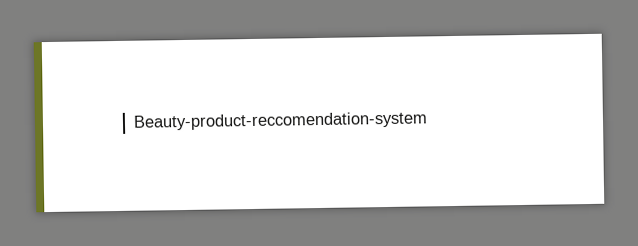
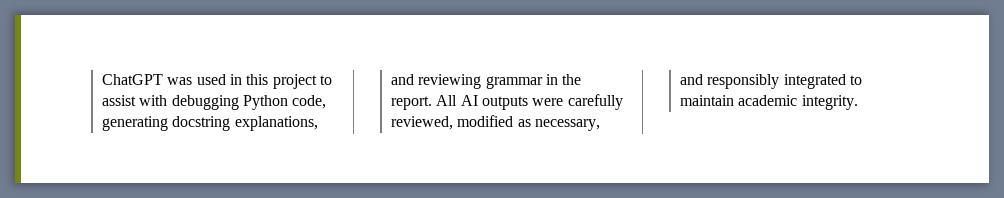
- Beauty-product-reccomendation-system
+ ChatGPT was used in this project to assist with debugging Python code, generating docstring explanations, and reviewing grammar in the report. All AI outputs were carefully reviewed, modified as necessary, and responsibly integrated to maintain academic integrity.

